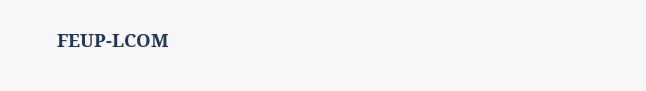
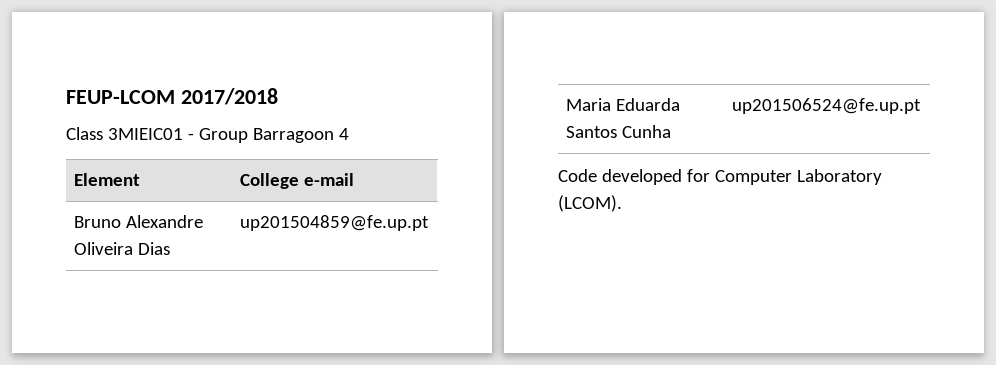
- FEUP-LCOM
+ FEUP-LCOM 2017/2018
+ Class 3MIEIC01 - Group Barragoon 4
+ Element | College e-mail
+ Bruno Alexandre Oliveira Dias | up201504859@fe.up.pt
+ Maria Eduarda Santos Cunha | up201506524@fe.up.pt
+ Code developed for Computer Laboratory (LCOM).

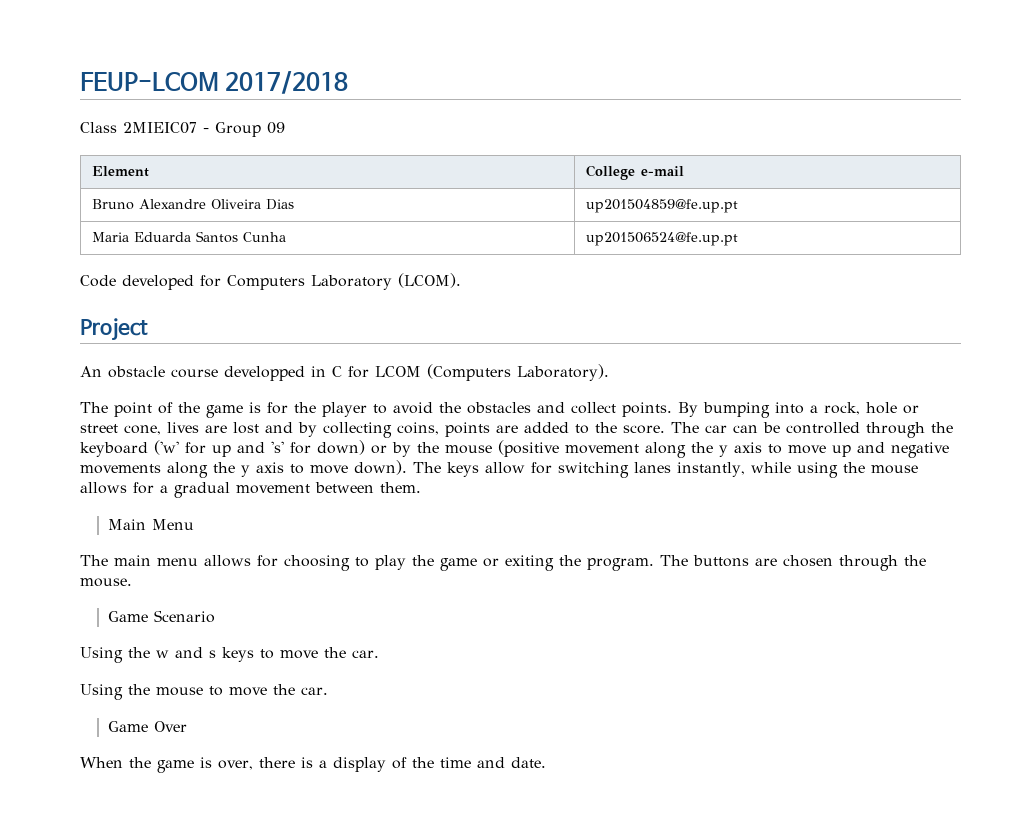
- Class 3MIEIC01 - Group Barragoon 4
+ Class 2MIEIC07 - Group 09
- Code developed for Computer Laboratory (LCOM).
+ Code developed for Computers Laboratory (LCOM).
+ Project
+ An obstacle course developped in C for LCOM (Computers Laboratory).
+ The point of the game is for the player to avoid the obstacles and collect points. By bumping into a rock, hole or street cone, lives are lost and by collecting coins, points are added to the score. The car can be controlled through the keyboard ('w' for up and 's' for down) or by the mouse (positive movement along the y axis to move up and negative movements along the y axis to move down). The keys allow for switching lanes instantly, while using the mouse allows for a gradual movement between them.
+ Main Menu
+ The main menu allows for choosing to play the game or exiting the program. The buttons are chosen through the mouse.
+ Game Scenario
+ Using the w and s keys to move the car.
+ Using the mouse to move the car.
+ Game Over
+ When the game is over, there is a display of the time and date.

